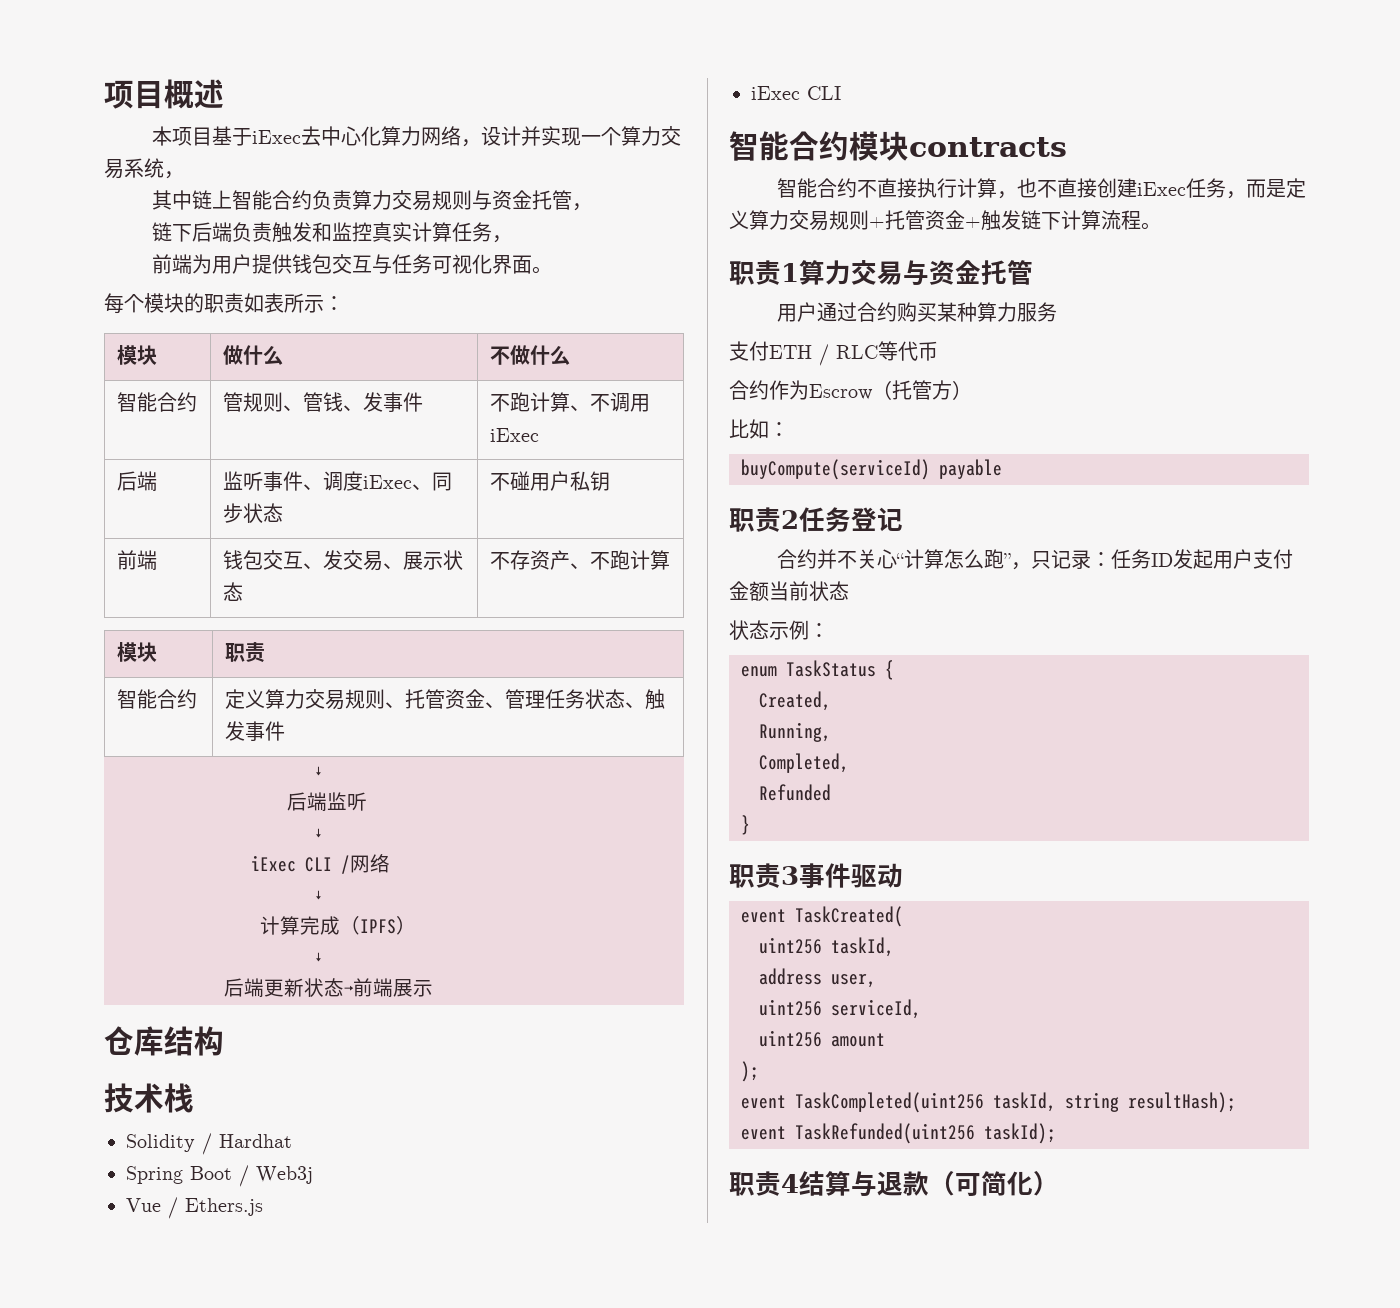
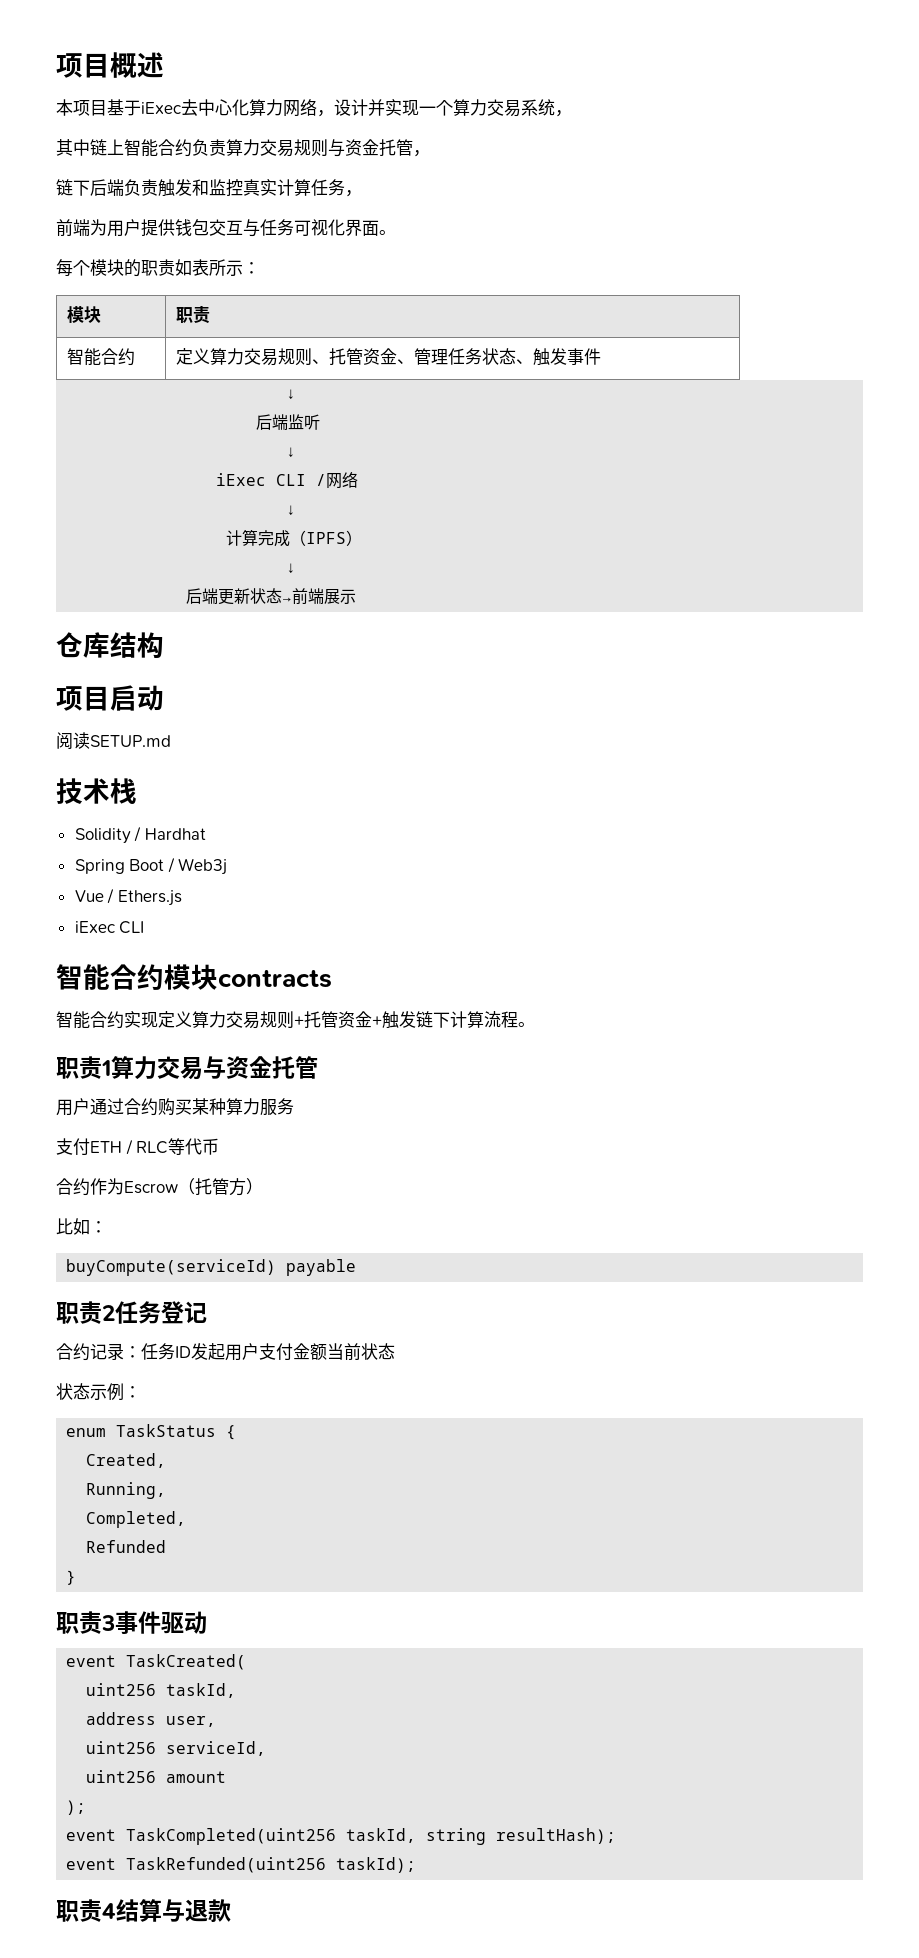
- 模块 | 做什么 | 不做什么
- 智能合约 | 管规则、管钱、发事件 | 不跑计算、不调用iExec
- 后端 | 监听事件、调度iExec、同步状态 | 不碰用户私钥
- 前端 | 钱包交互、发交易、展示状态 | 不存资产、不跑计算
+ 项目启动
+ 阅读SETUP.md
- 智能合约不直接执行计算，也不直接创建iExec任务，而是定义算力交易规则+托管资金+触发链下计算流程。
+ 智能合约实现定义算力交易规则+托管资金+触发链下计算流程。
- 合约并不关心“计算怎么跑”，只记录：任务ID发起用户支付金额当前状态
+ 合约记录：任务ID发起用户支付金额当前状态
- 职责4结算与退款（可简化）
+ 职责4结算与退款

